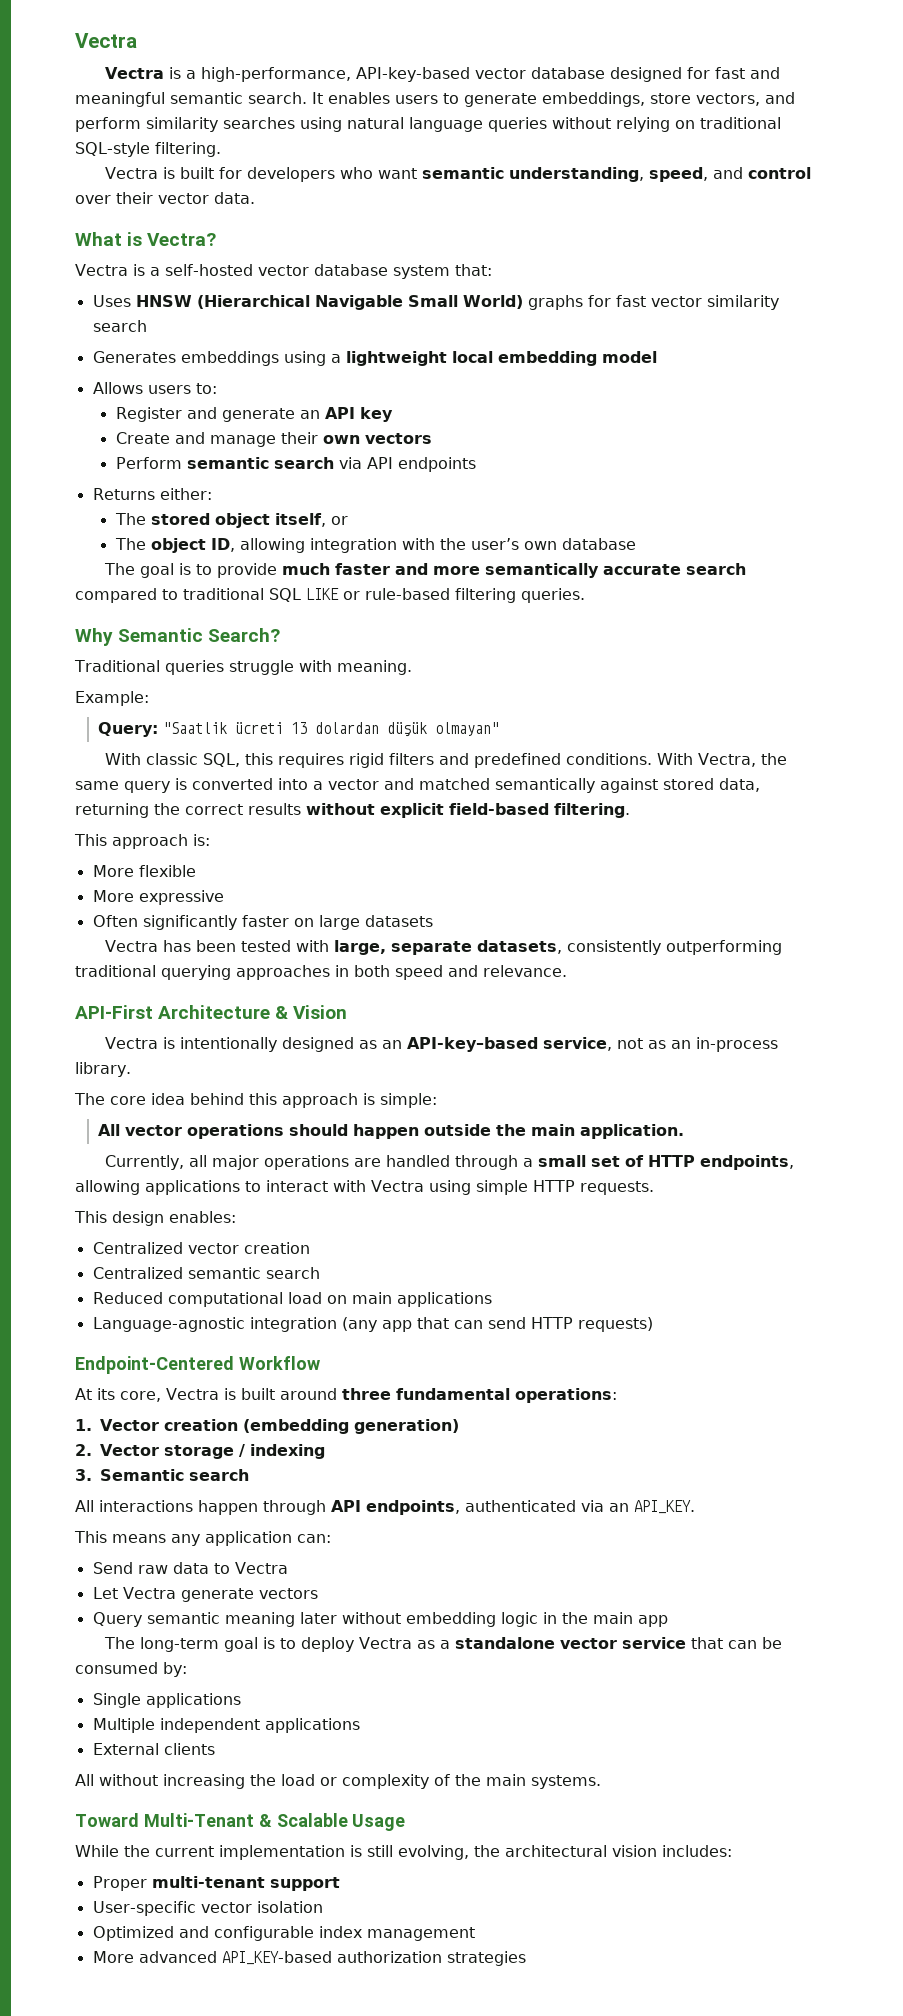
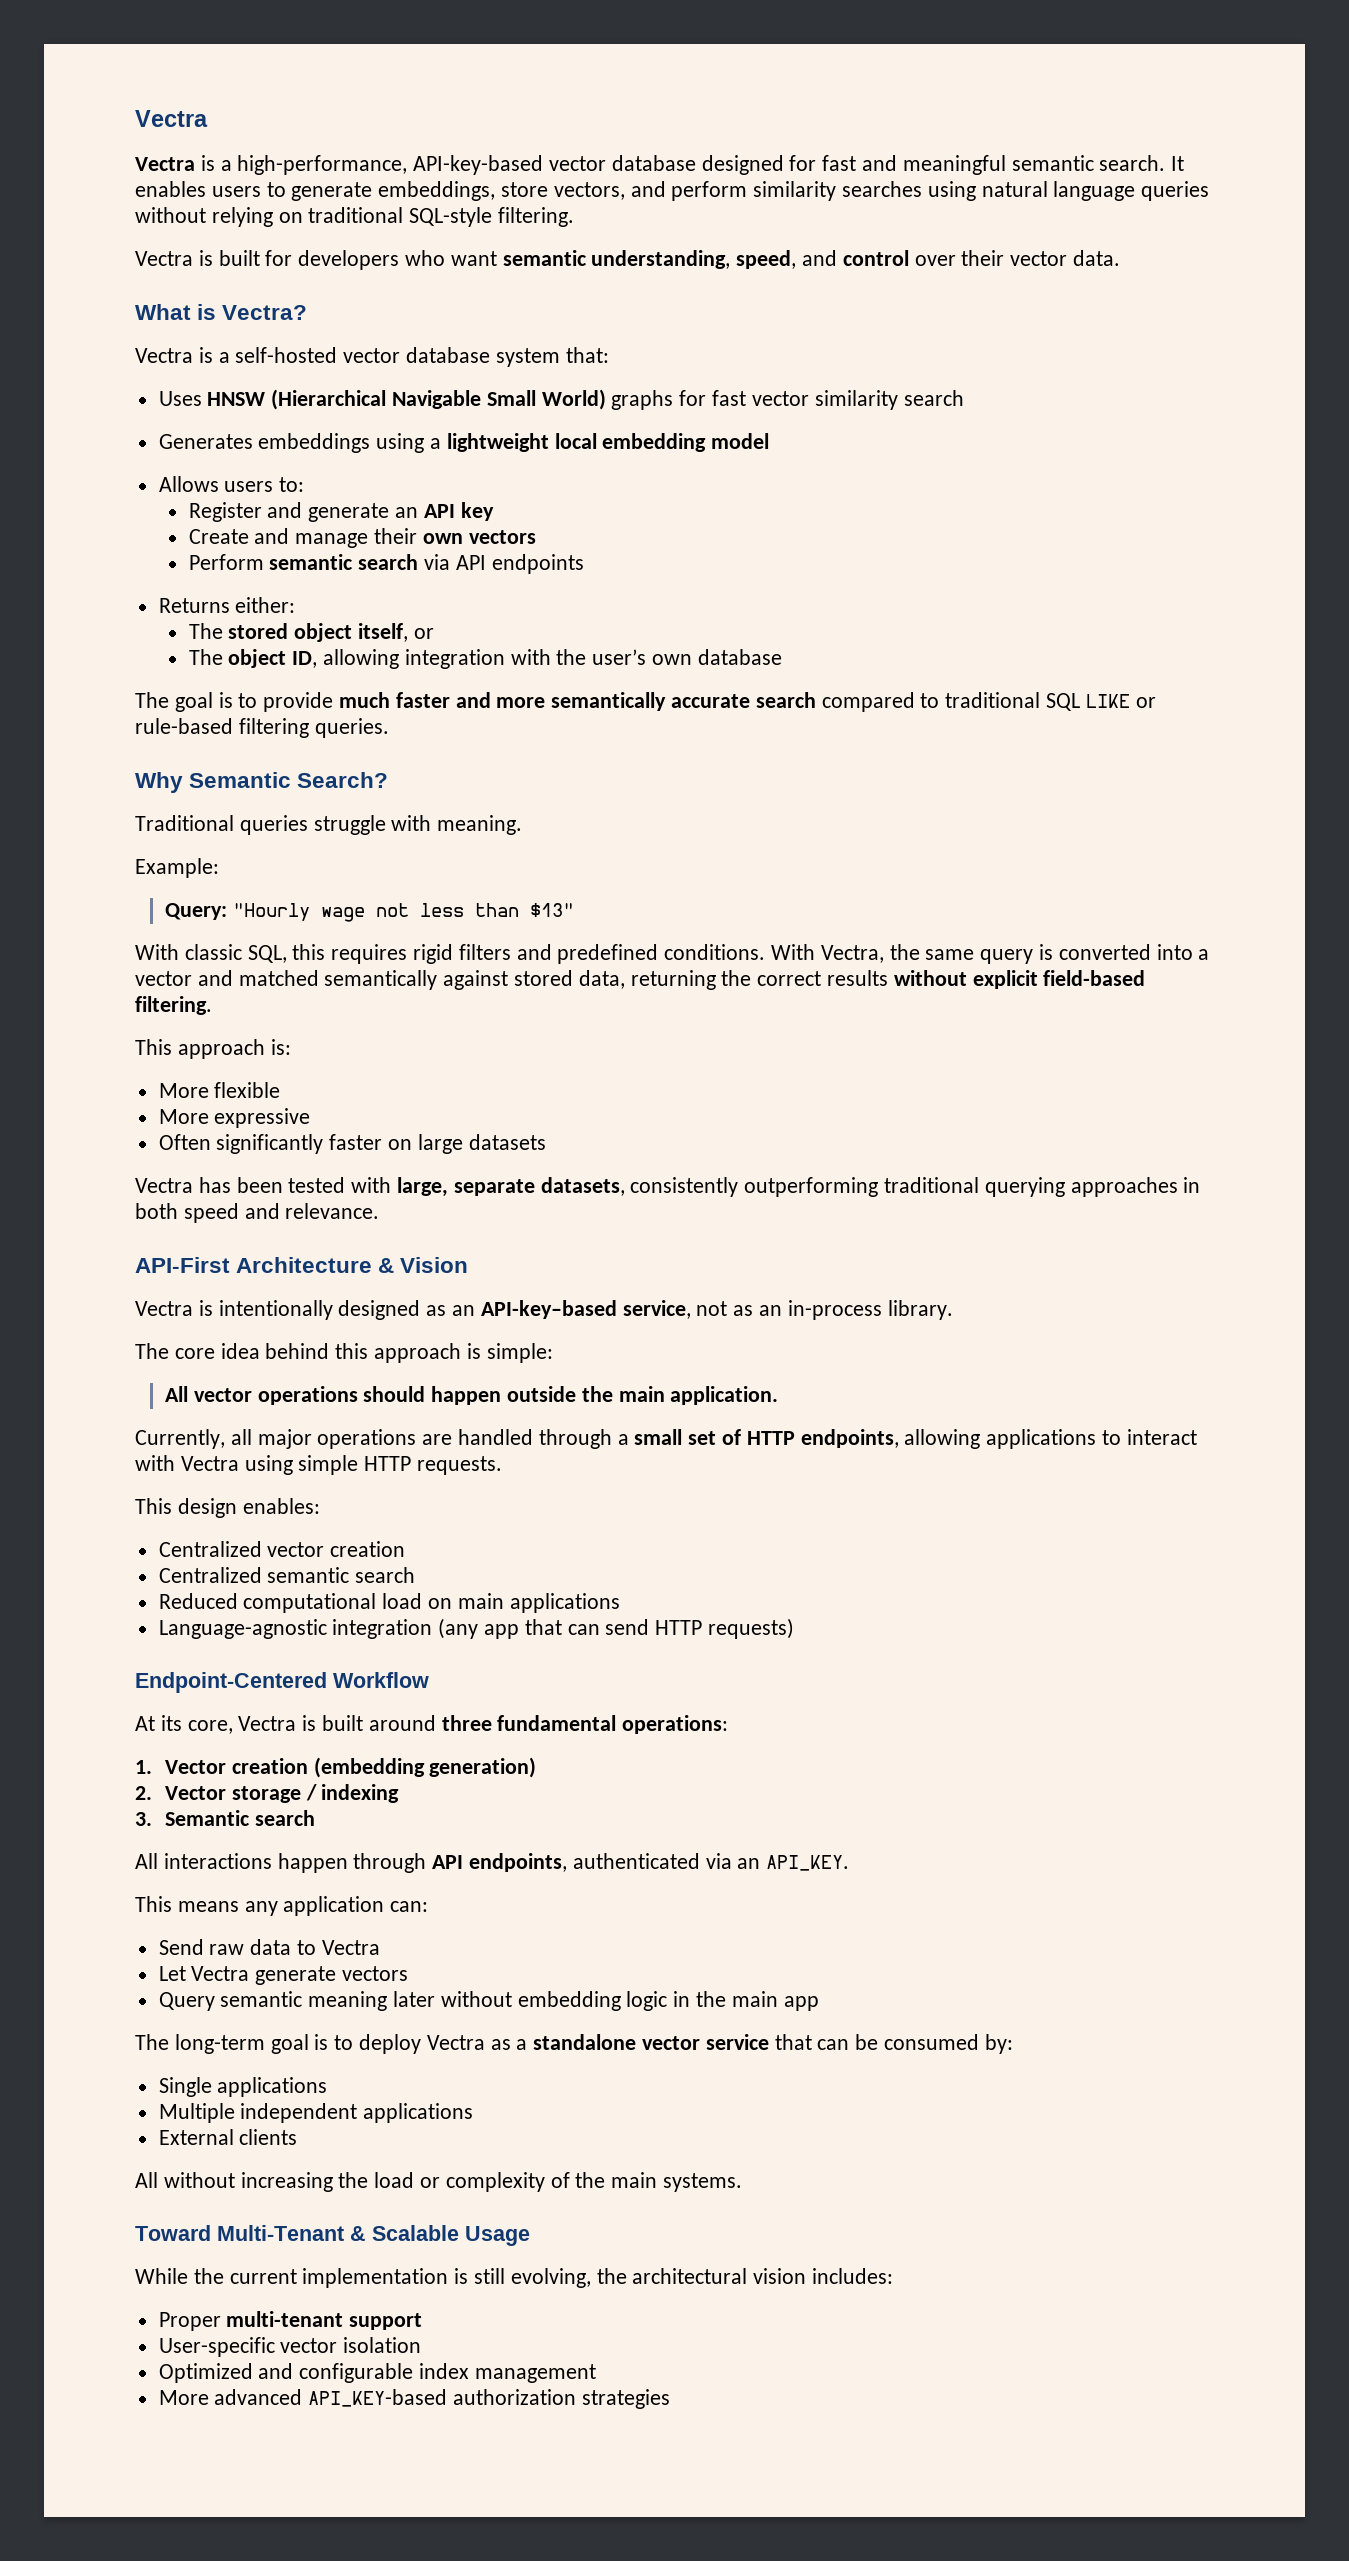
- Query: "Saatlik ücreti 13 dolardan düşük olmayan"
+ Query: "Hourly wage not less than $13"

